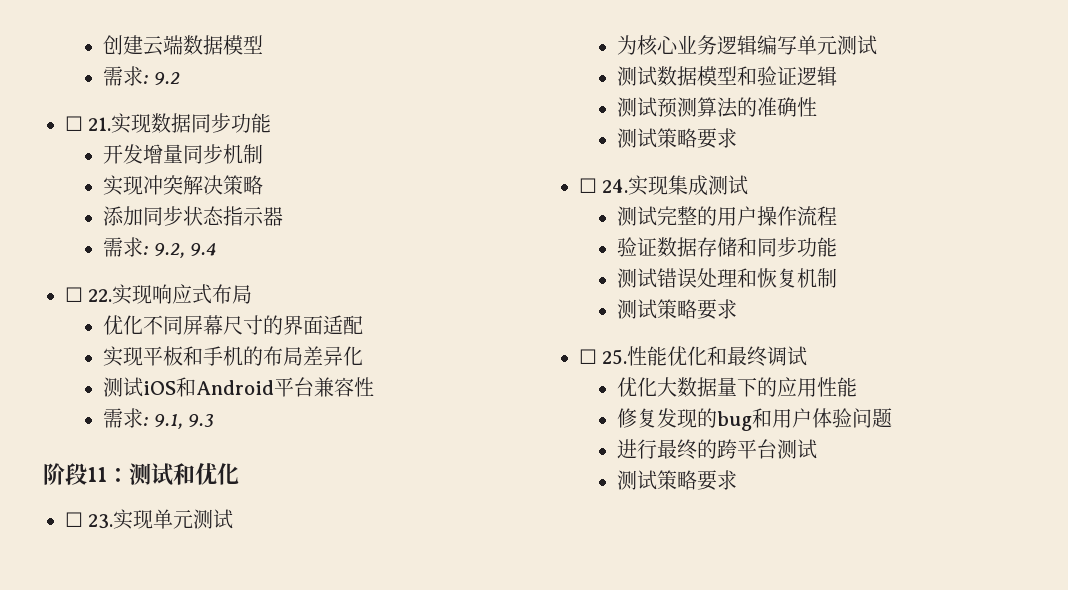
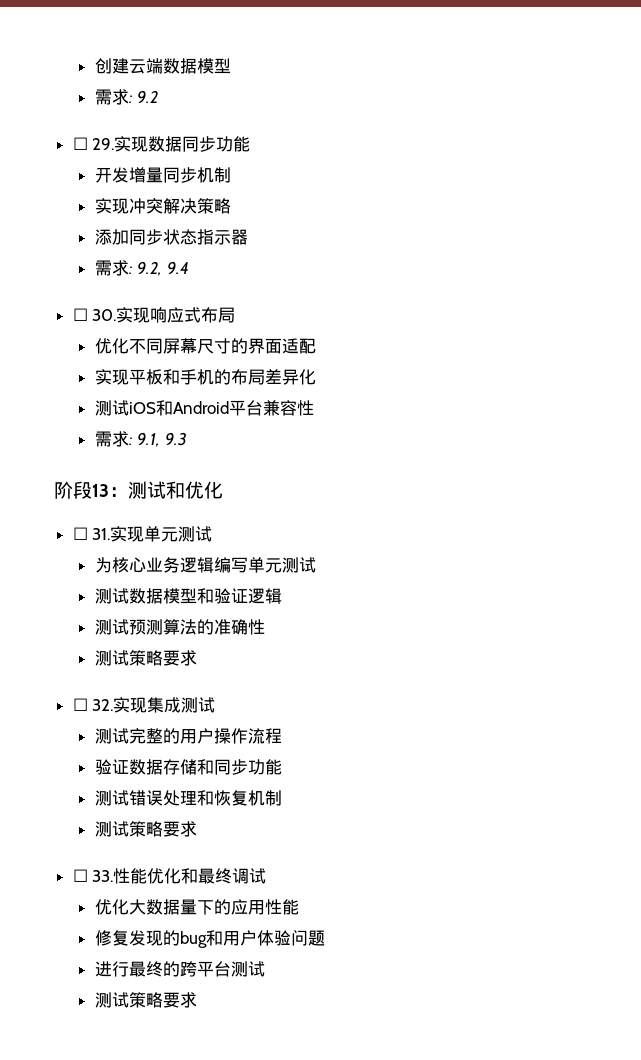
- ☐ 21.实现数据同步功能
+ ☐ 29.实现数据同步功能
- ☐ 22.实现响应式布局
+ ☐ 30.实现响应式布局
- 阶段11：测试和优化
+ 阶段13：测试和优化
- ☐ 23.实现单元测试
+ ☐ 31.实现单元测试
- ☐ 24.实现集成测试
+ ☐ 32.实现集成测试
- ☐ 25.性能优化和最终调试
+ ☐ 33.性能优化和最终调试

